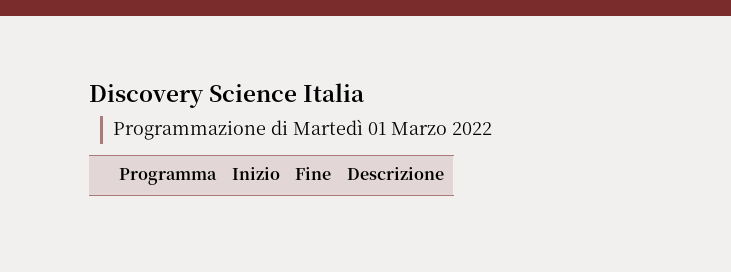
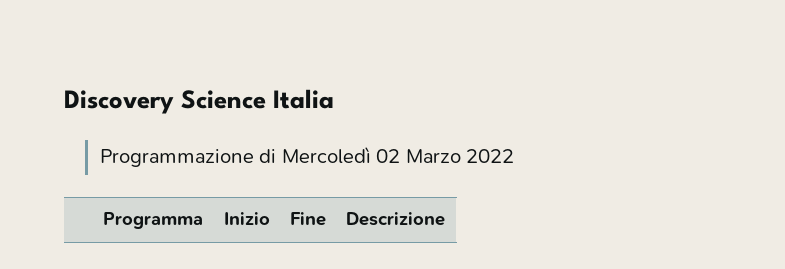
- Programmazione di Martedì 01 Marzo 2022
+ Programmazione di Mercoledì 02 Marzo 2022

